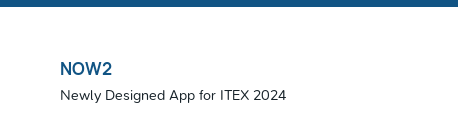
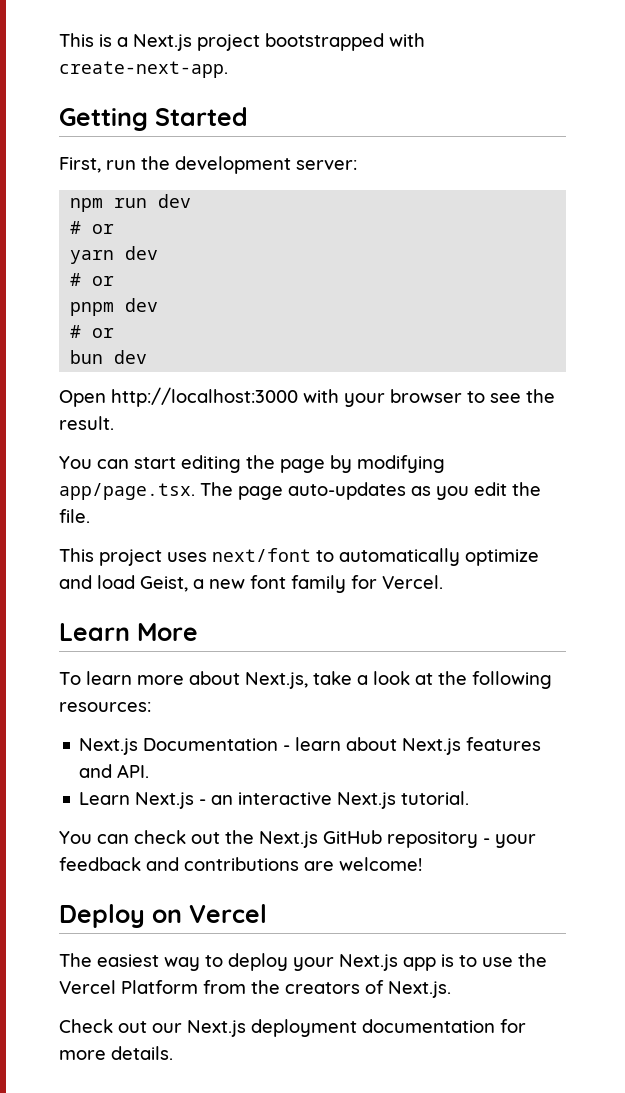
- NOW2
- Newly Designed App for ITEX 2024
+ This is a Next.js project bootstrapped with create-next-app.
+ Getting Started
+ First, run the development server:
+ npm run dev
+ # or
+ yarn dev
+ # or
+ pnpm dev
+ # or
+ bun dev
+ Open http://localhost:3000 with your browser to see the result.
+ You can start editing the page by modifying app/page.tsx. The page auto-updates as you edit the file.
+ This project uses next/font to automatically optimize and load Geist, a new font family for Vercel.
+ Learn More
+ To learn more about Next.js, take a look at the following resources:
+ Next.js Documentation - learn about Next.js features and API.
+ Learn Next.js - an interactive Next.js tutorial.
+ You can check out the Next.js GitHub repository - your feedback and contributions are welcome!
+ Deploy on Vercel
+ The easiest way to deploy your Next.js app is to use the Vercel Platform from the creators of Next.js.
+ Check out our Next.js deployment documentation for more details.

